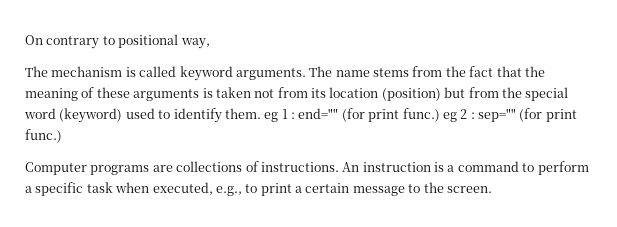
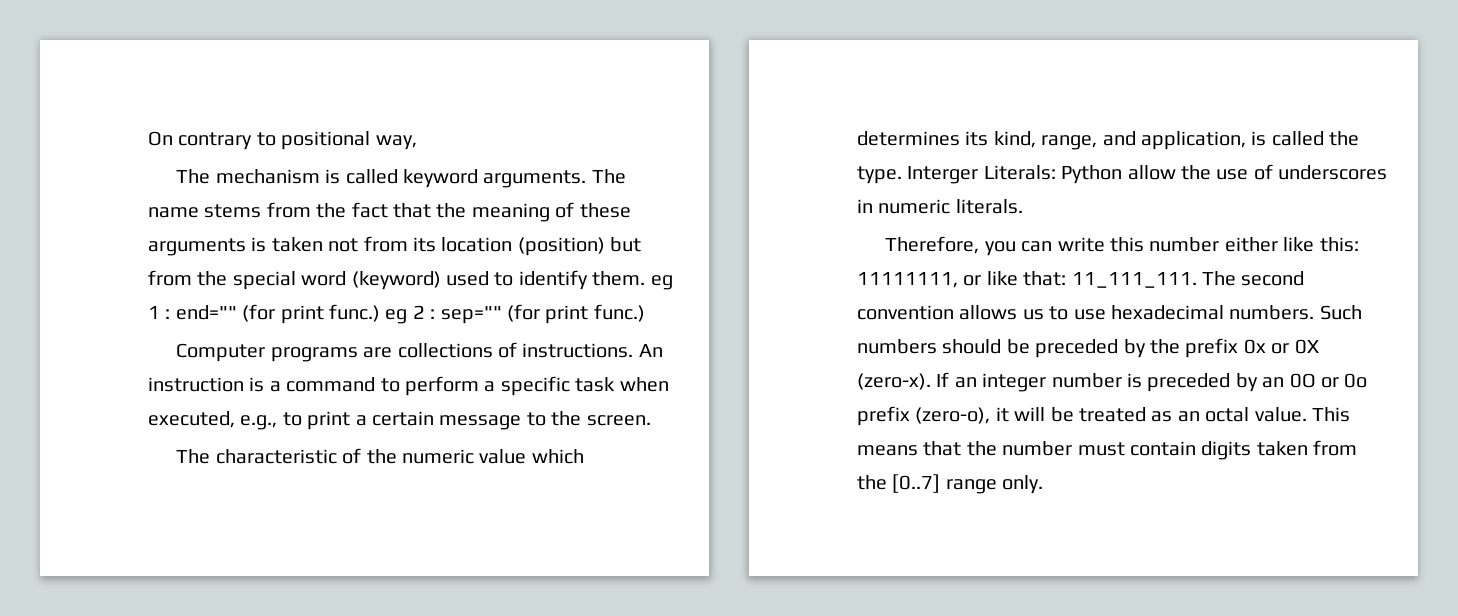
+ The characteristic of the numeric value which determines its kind, range, and application, is called the type. Interger Literals: Python allow the use of underscores in numeric literals.
+ Therefore, you can write this number either like this: 11111111, or like that: 11_111_111. The second convention allows us to use hexadecimal numbers. Such numbers should be preceded by the prefix 0x or 0X (zero-x). If an integer number is preceded by an 0O or 0o prefix (zero-o), it will be treated as an octal value. This means that the number must contain digits taken from the [0..7] range only.

